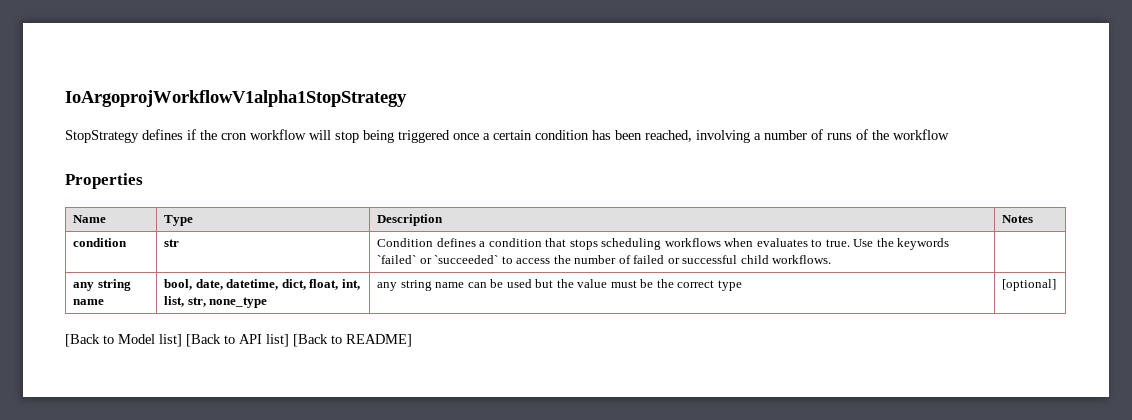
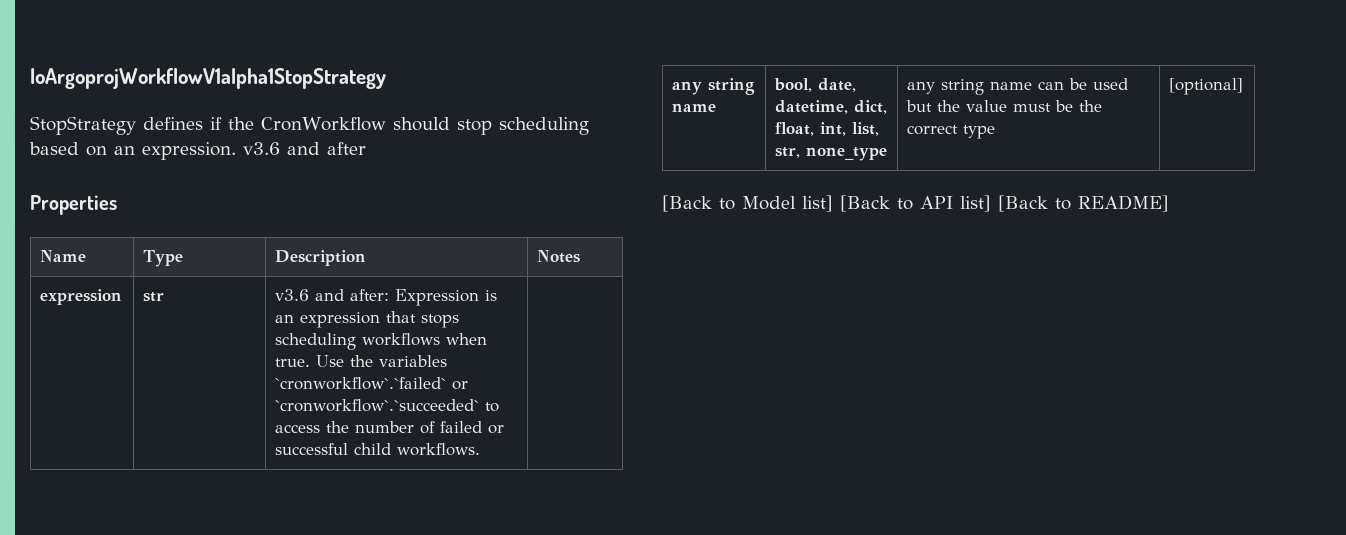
- StopStrategy defines if the cron workflow will stop being triggered once a certain condition has been reached, involving a number of runs of the workflow
+ StopStrategy defines if the CronWorkflow should stop scheduling based on an expression. v3.6 and after
- condition | str | Condition defines a condition that stops scheduling workflows when evaluates to true. Use the keywords `failed` or `succeeded` to access the number of failed or successful child workflows. |
+ expression | str | v3.6 and after: Expression is an expression that stops scheduling workflows when true. Use the variables `cronworkflow`.`failed` or `cronworkflow`.`succeeded` to access the number of failed or successful child workflows. |

